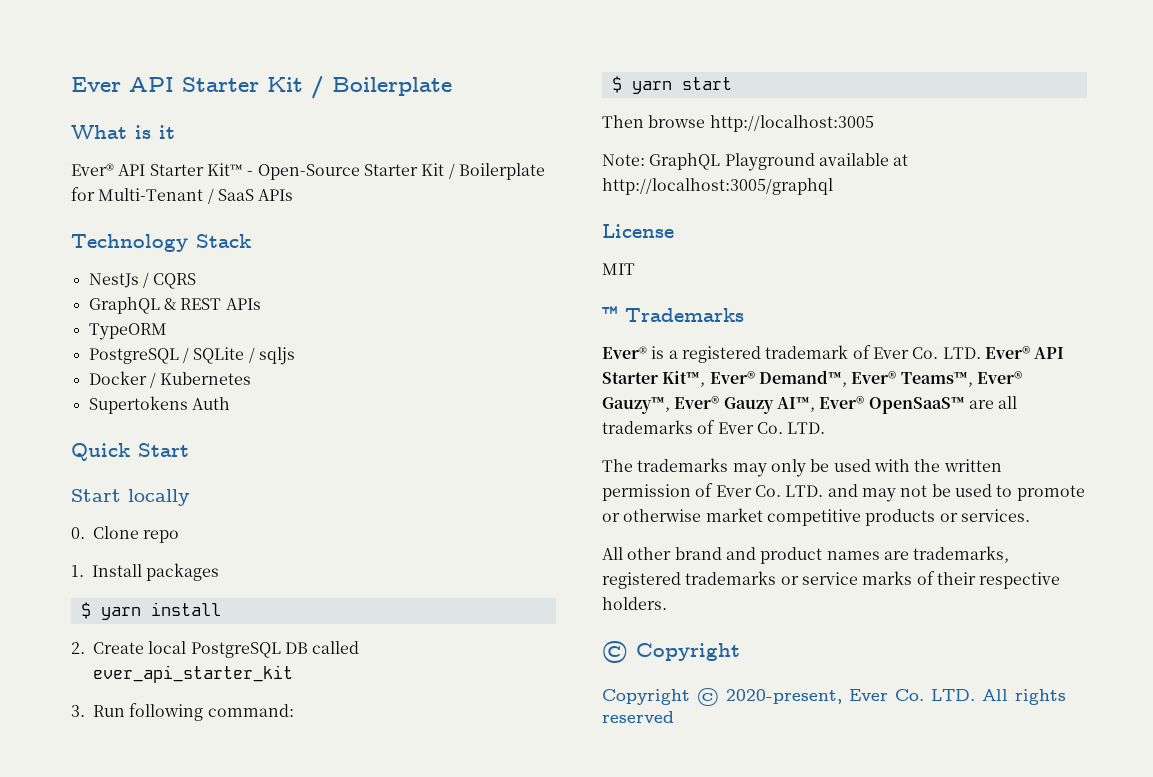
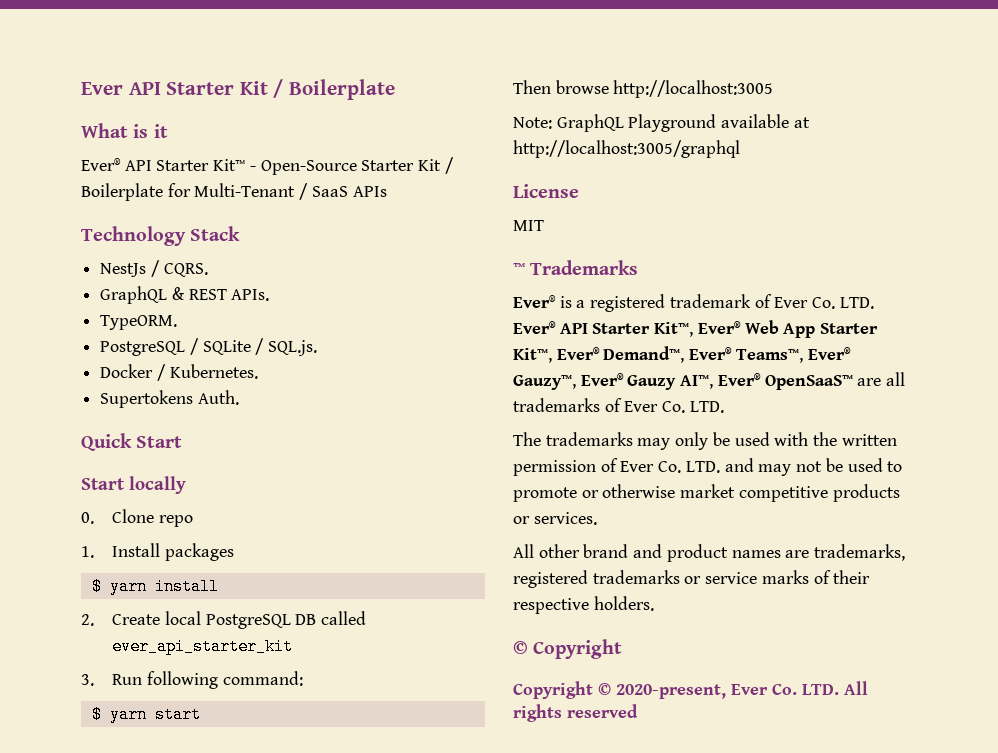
- NestJs / CQRS
+ NestJs / CQRS.
- GraphQL & REST APIs
- TypeORM
+ GraphQL & REST APIs.
+ TypeORM.
- PostgreSQL / SQLite / sqljs
+ PostgreSQL / SQLite / SQL.js.
- Docker / Kubernetes
+ Docker / Kubernetes.
- Supertokens Auth
+ Supertokens Auth.
- Ever® is a registered trademark of Ever Co. LTD. Ever® API Starter Kit™, Ever® Demand™, Ever® Teams™, Ever® Gauzy™, Ever® Gauzy AI™, Ever® OpenSaaS™ are all trademarks of Ever Co. LTD.
+ Ever® is a registered trademark of Ever Co. LTD. Ever® API Starter Kit™, Ever® Web App Starter Kit™, Ever® Demand™, Ever® Teams™, Ever® Gauzy™, Ever® Gauzy AI™, Ever® OpenSaaS™ are all trademarks of Ever Co. LTD.

